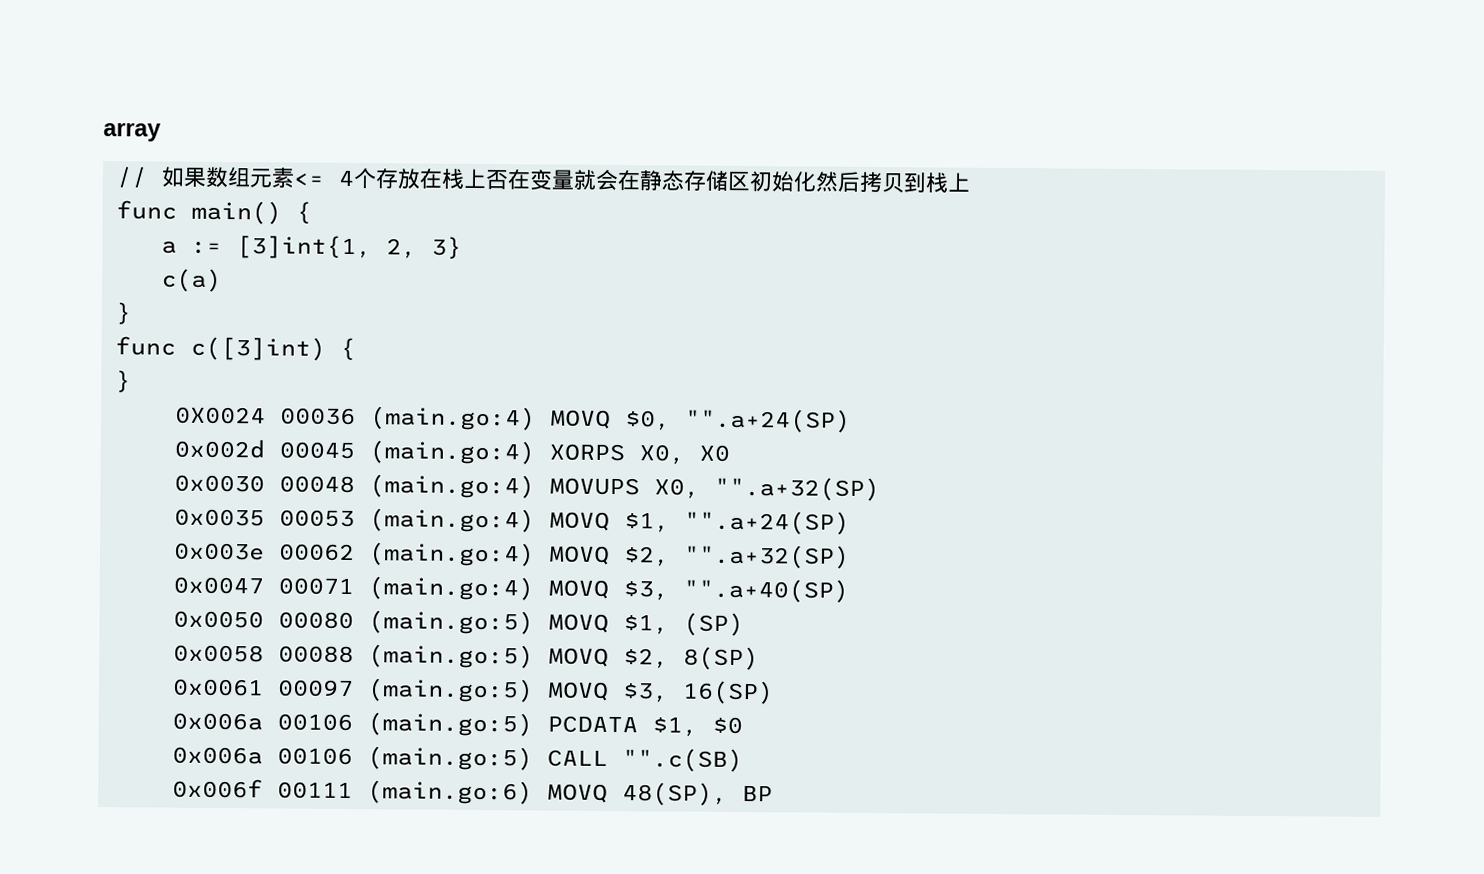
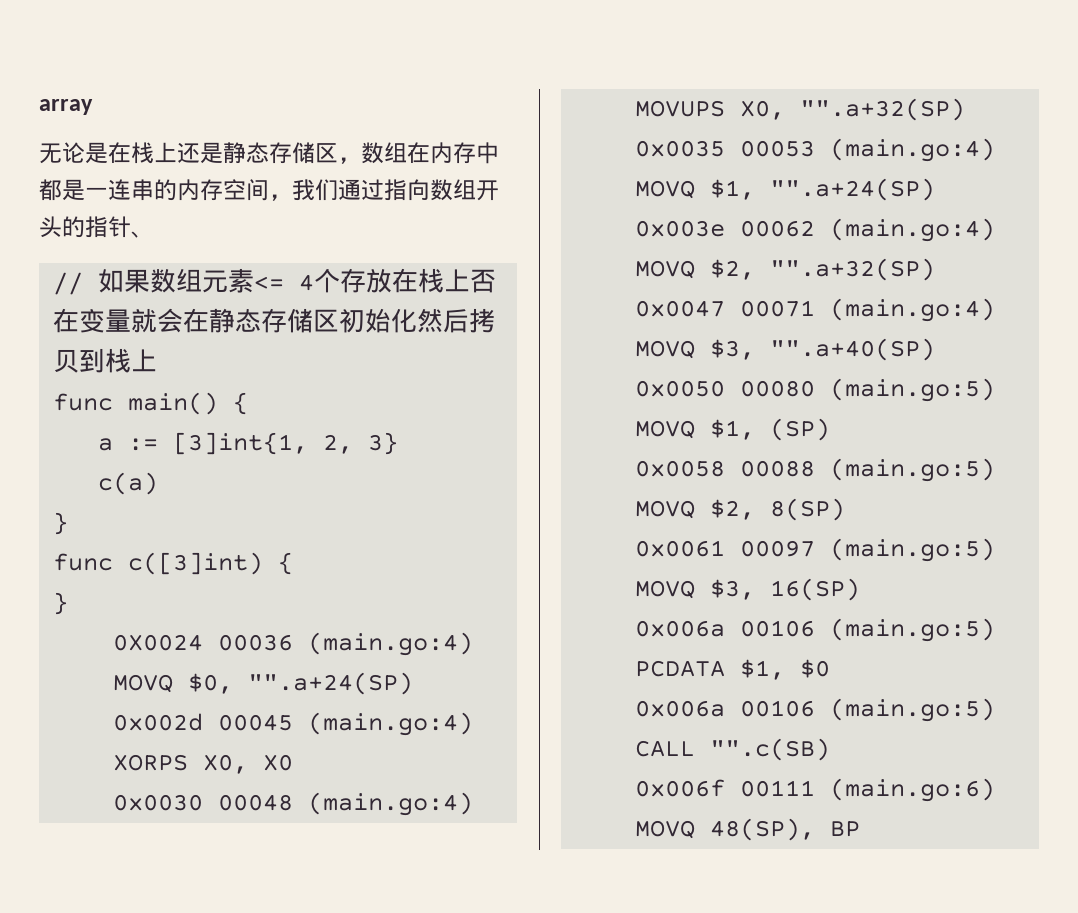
+ 无论是在栈上还是静态存储区，数组在内存中都是一连串的内存空间，我们通过指向数组开头的指针、

